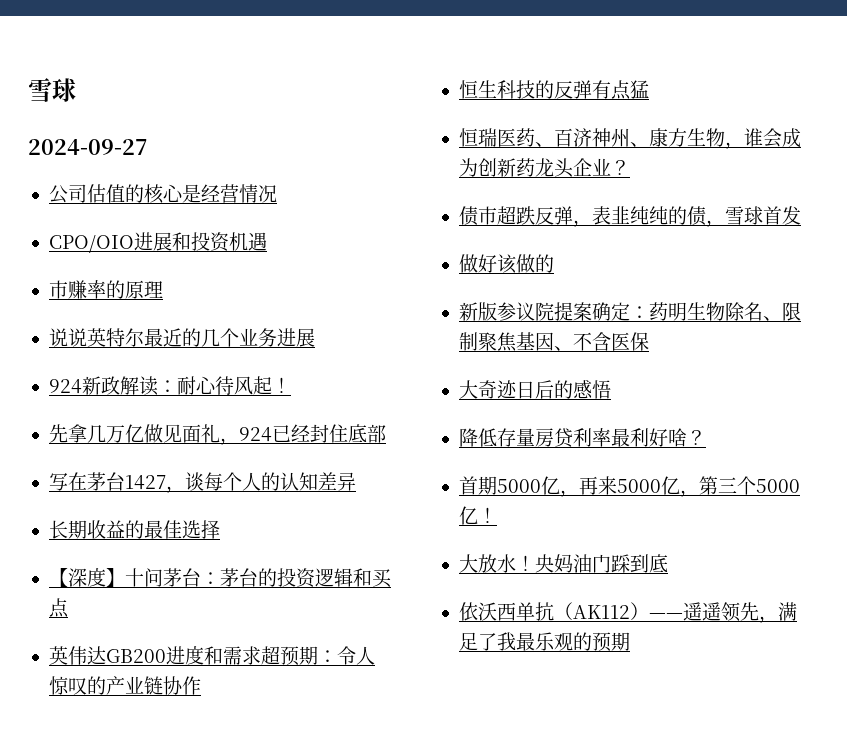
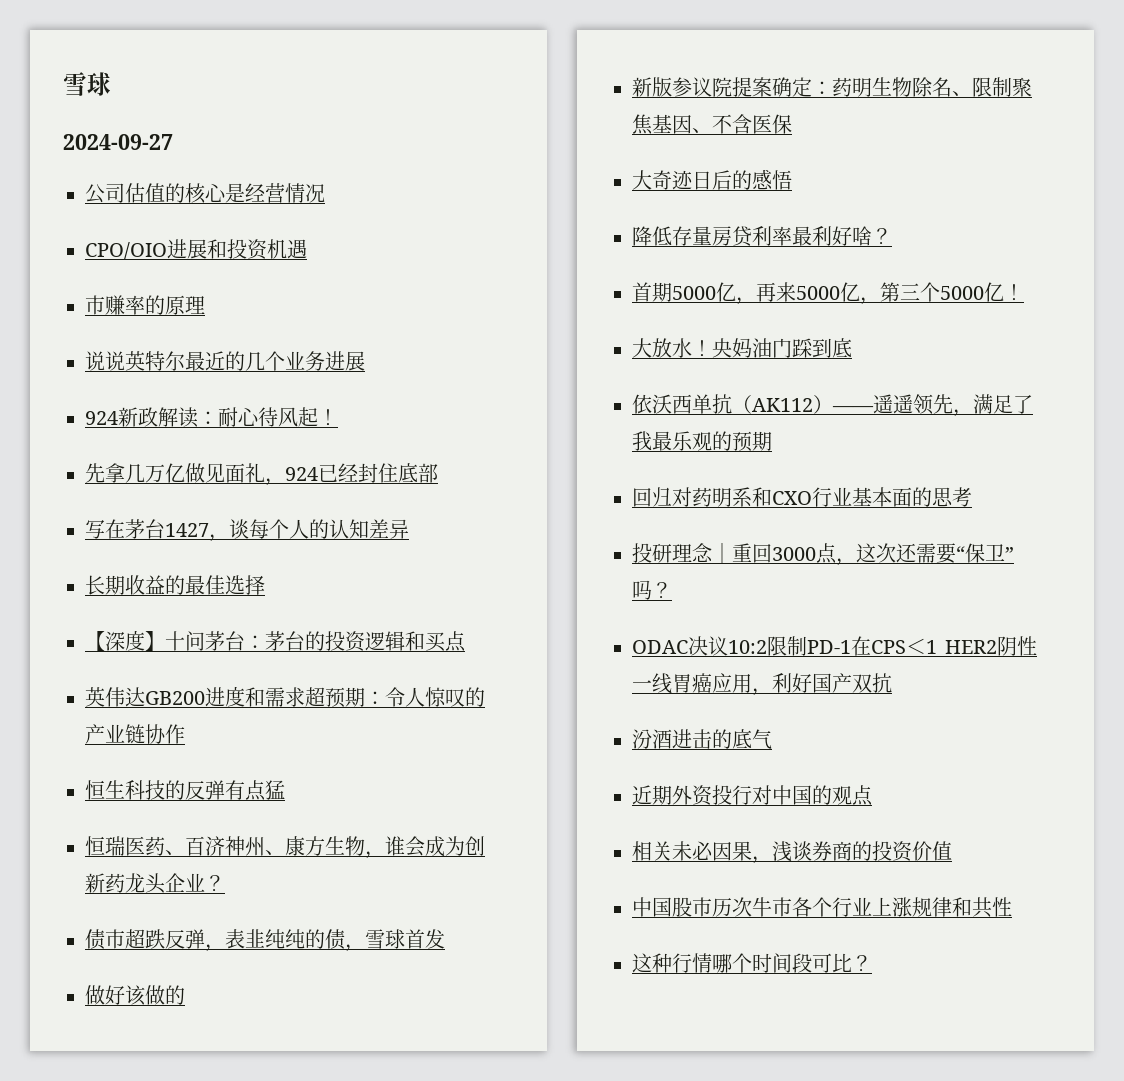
+ 回归对药明系和CXO行业基本面的思考
+ 投研理念｜重回3000点，这次还需要“保卫”吗？
+ ODAC决议10:2限制PD-1在CPS＜1 HER2阴性一线胃癌应用，利好国产双抗
+ 汾酒进击的底气
+ 近期外资投行对中国的观点
+ 相关未必因果，浅谈券商的投资价值
+ 中国股市历次牛市各个行业上涨规律和共性
+ 这种行情哪个时间段可比？

